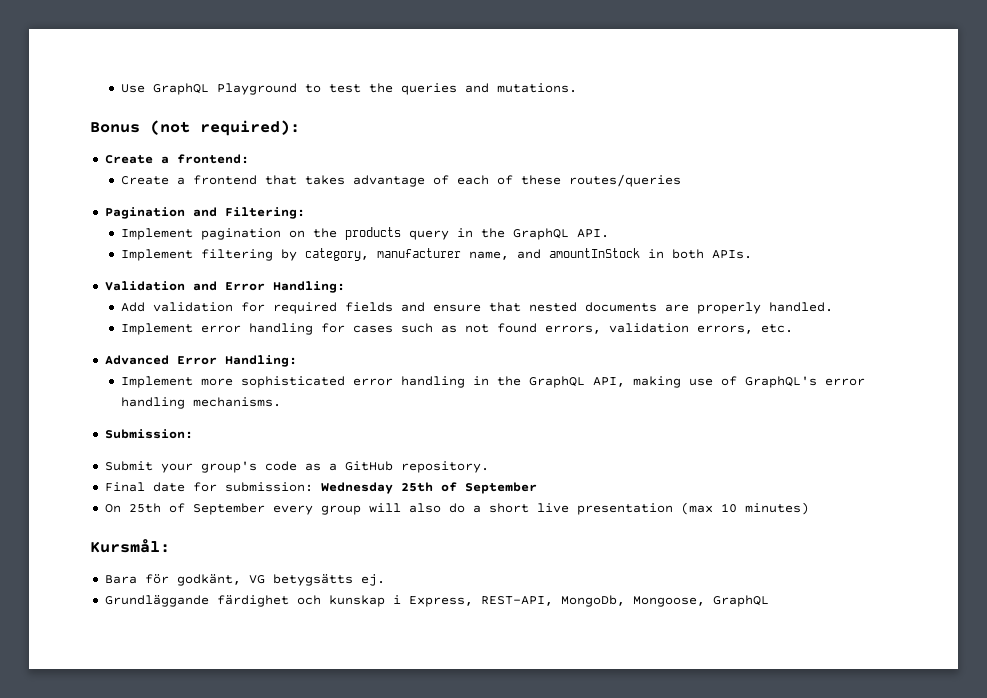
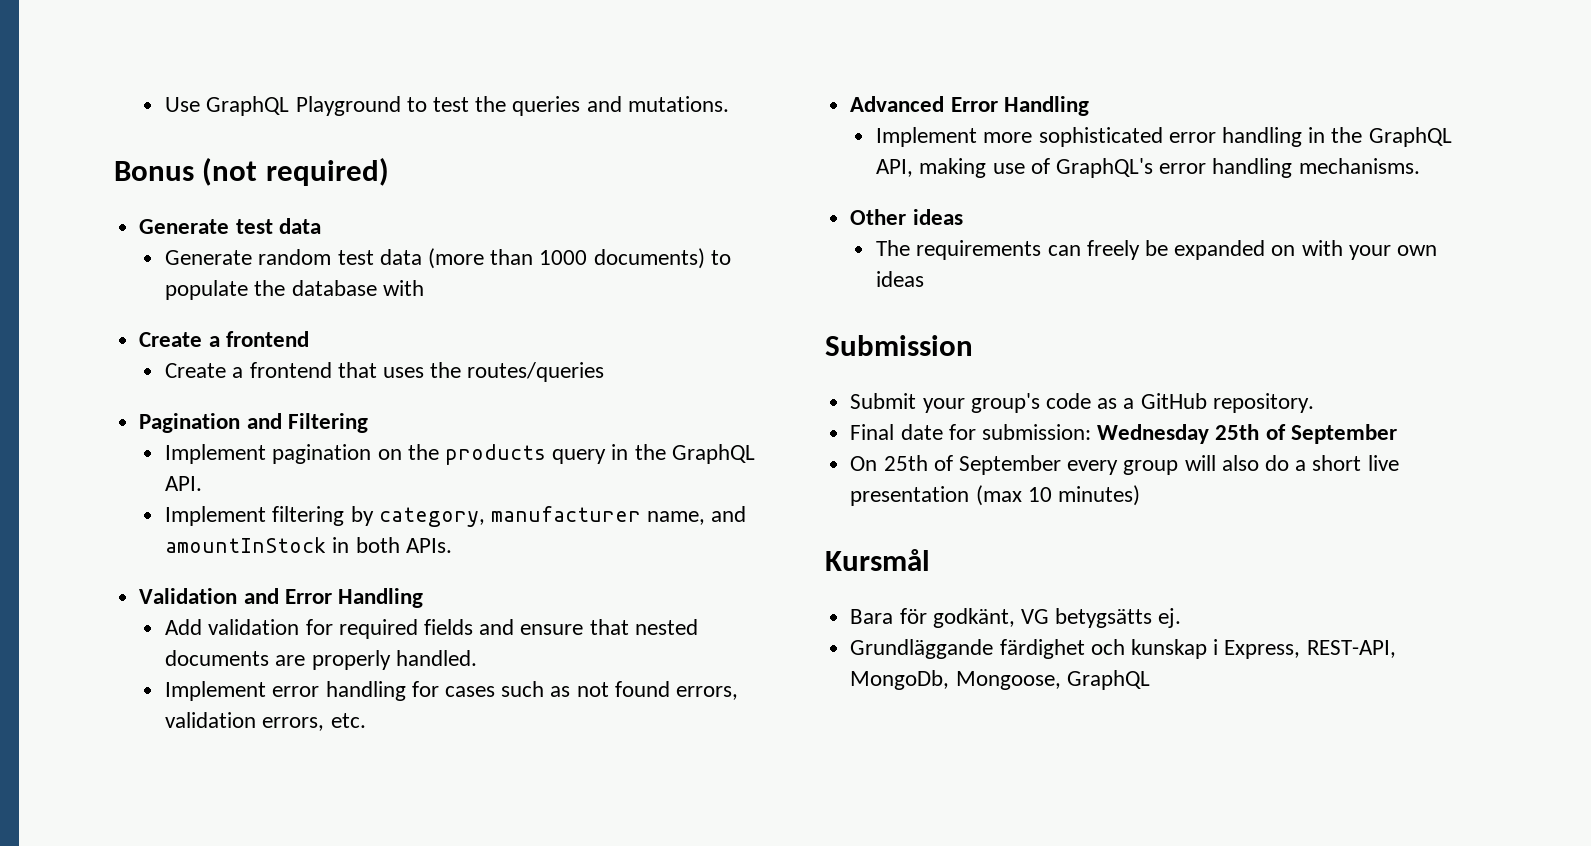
- Bonus (not required):
- Create a frontend:
+ Bonus (not required)
+ Generate test data
+ Generate random test data (more than 1000 documents) to populate the database with
+ Create a frontend
- Create a frontend that takes advantage of each of these routes/queries
+ Create a frontend that uses the routes/queries
- Pagination and Filtering:
+ Pagination and Filtering
- Validation and Error Handling:
+ Validation and Error Handling
- Advanced Error Handling:
+ Advanced Error Handling
- Submission:
+ Other ideas
+ The requirements can freely be expanded on with your own ideas
+ Submission
- Kursmål:
+ Kursmål

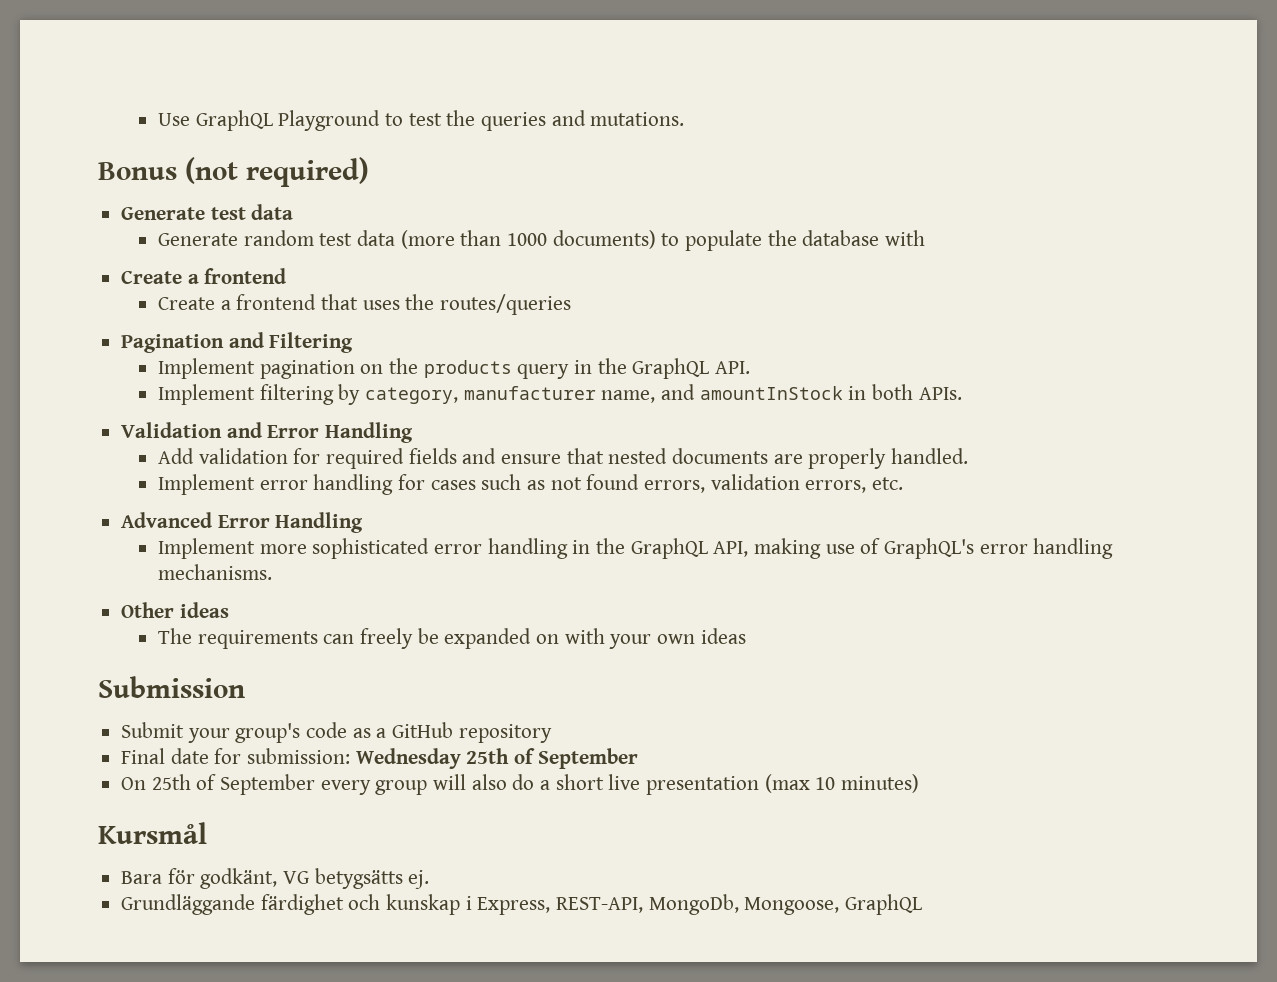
- Submit your group's code as a GitHub repository.
+ Submit your group's code as a GitHub repository

